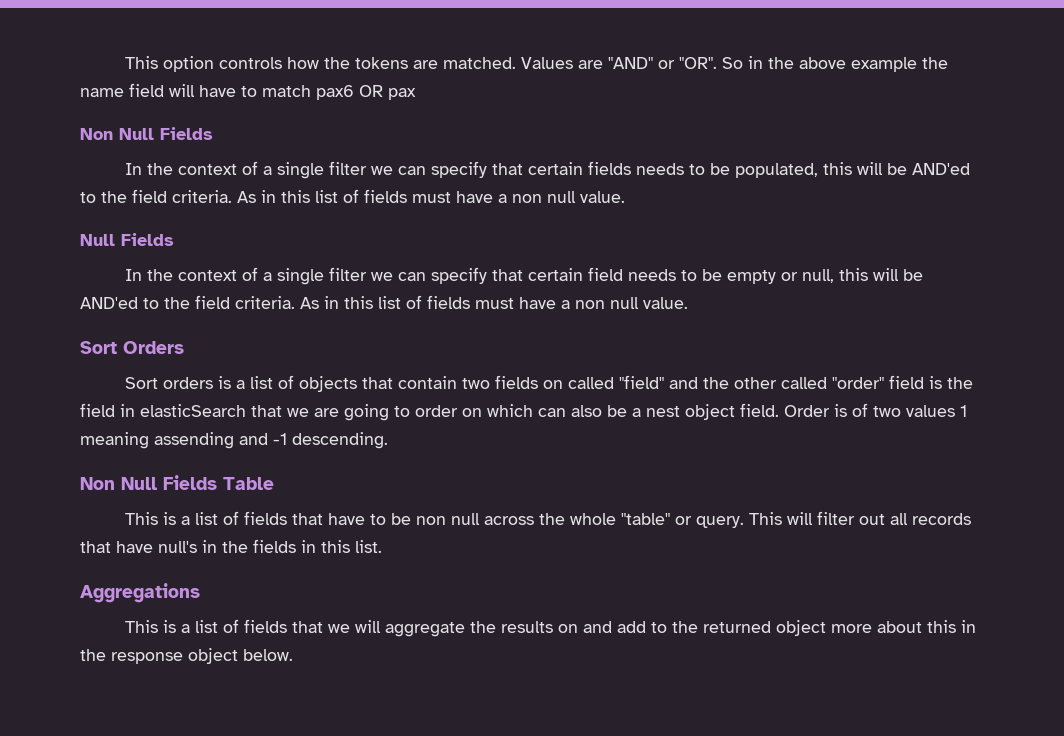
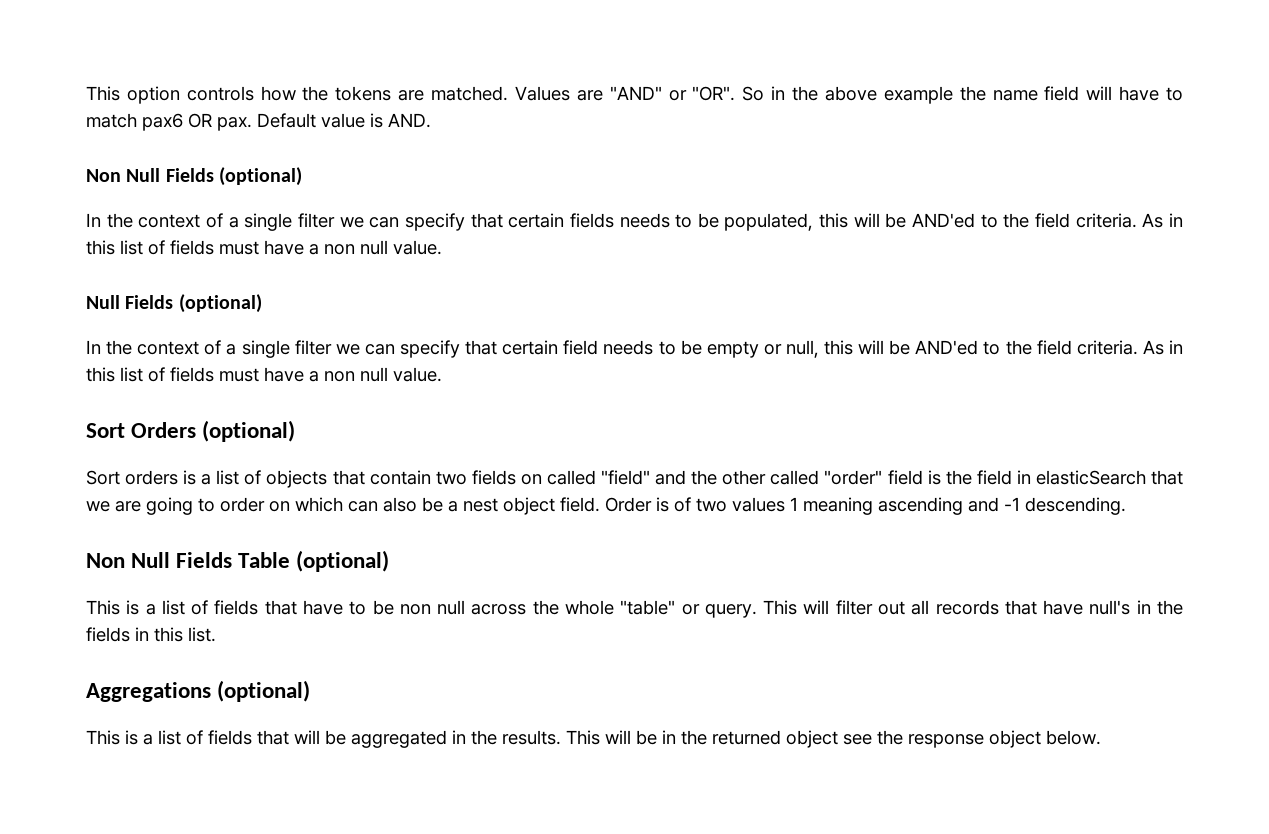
- Values are "AND" or "OR". So in the above example the name field will have to match pax6 OR pax
- Non Null Fields
+ Values are "AND" or "OR". So in the above example the name field will have to match pax6 OR pax. Default value is AND.
+ Non Null Fields (optional)
  In the context of a single filter we can specify that certain fields needs to be populated, this will be AND'ed to the field criteria. As in this list of fields must have a non null value.
- Null Fields
+ Null Fields (optional)
- Sort Orders
+ Sort Orders (optional)
- Order is of two values 1 meaning assending and -1 descending.
+ Order is of two values 1 meaning ascending and -1 descending.
- Non Null Fields Table
+ Non Null Fields Table (optional)
- Aggregations
- This is a list of fields that we will aggregate the results on and add to the returned object more about this in the response object below.
+ Aggregations (optional)
+ This is a list of fields that will be aggregated in the results. This will be in the returned object see the response object below.

